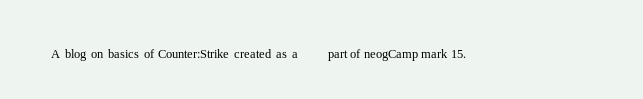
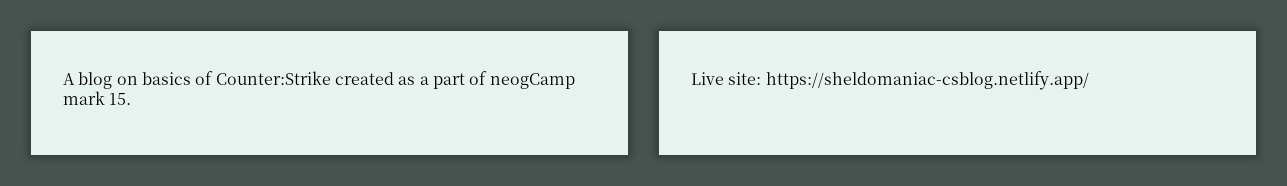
+ Live site: https://sheldomaniac-csblog.netlify.app/

